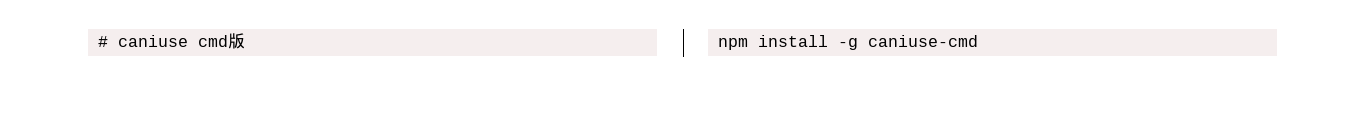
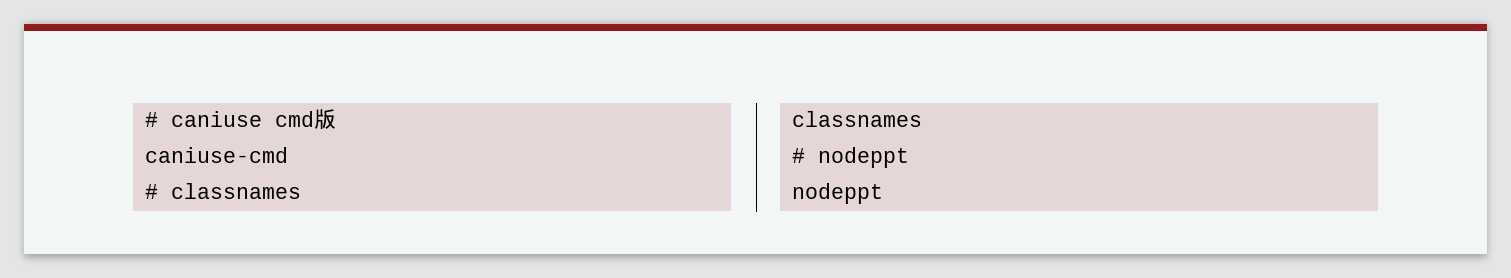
- npm install -g caniuse-cmd
+ caniuse-cmd
+ # classnames
+ classnames
+ # nodeppt
+ nodeppt

